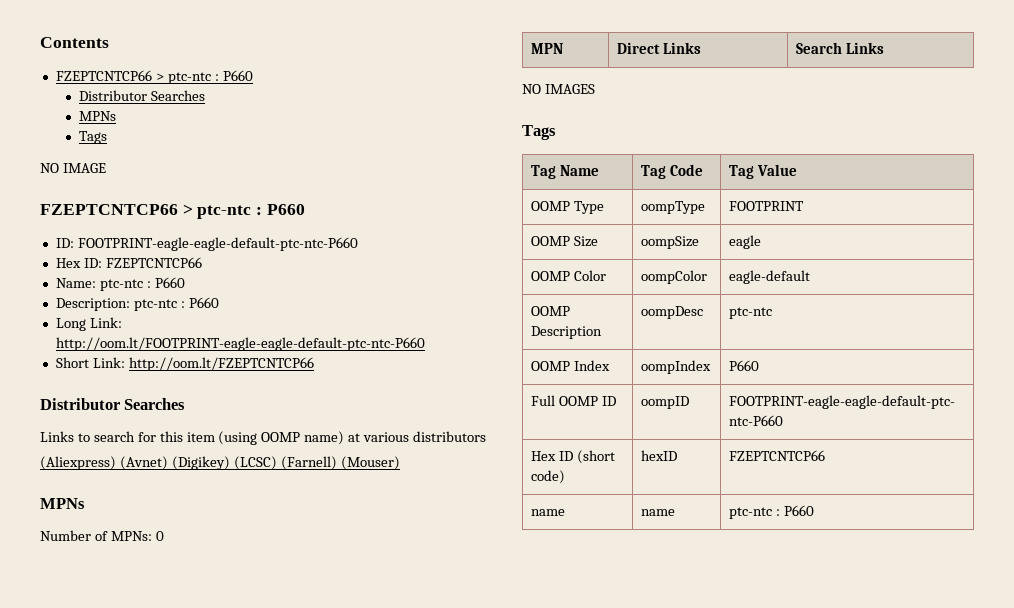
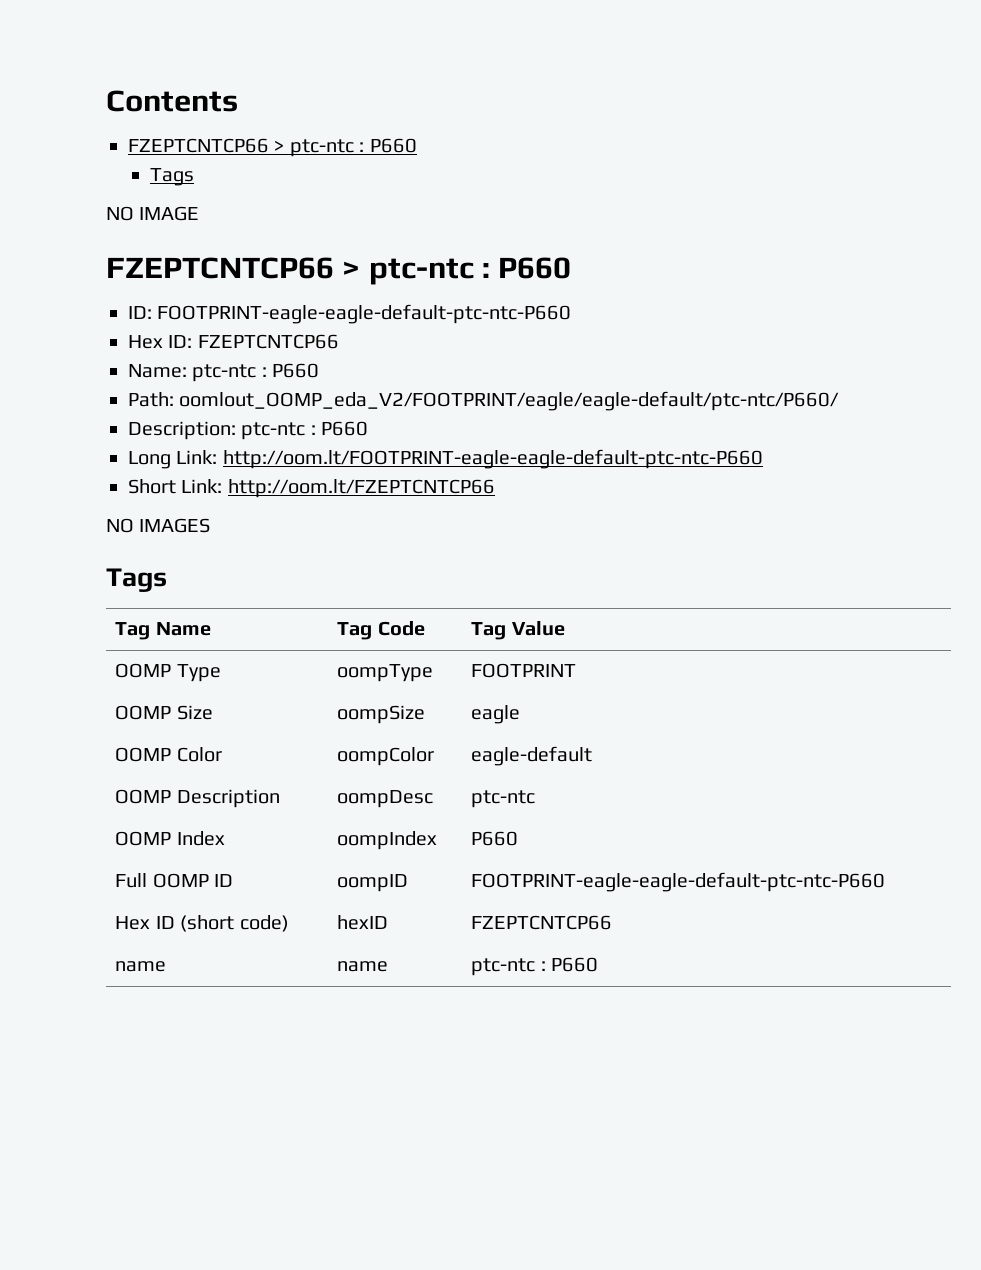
  Contents
  FZEPTCNTCP66 > ptc-ntc : P660
- Distributor Searches
- MPNs
+ Path: oomlout_OOMP_eda_V2/FOOTPRINT/eagle/eagle-default/ptc-ntc/P660/
  Short Link: http://oom.lt/FZEPTCNTCP66
- Distributor Searches
- Links to search for this item (using OOMP name) at various distributors
- (Aliexpress) (Avnet) (Digikey) (LCSC) (Farnell) (Mouser)
- MPNs
- Number of MPNs: 0
- MPN | Direct Links | Search Links

